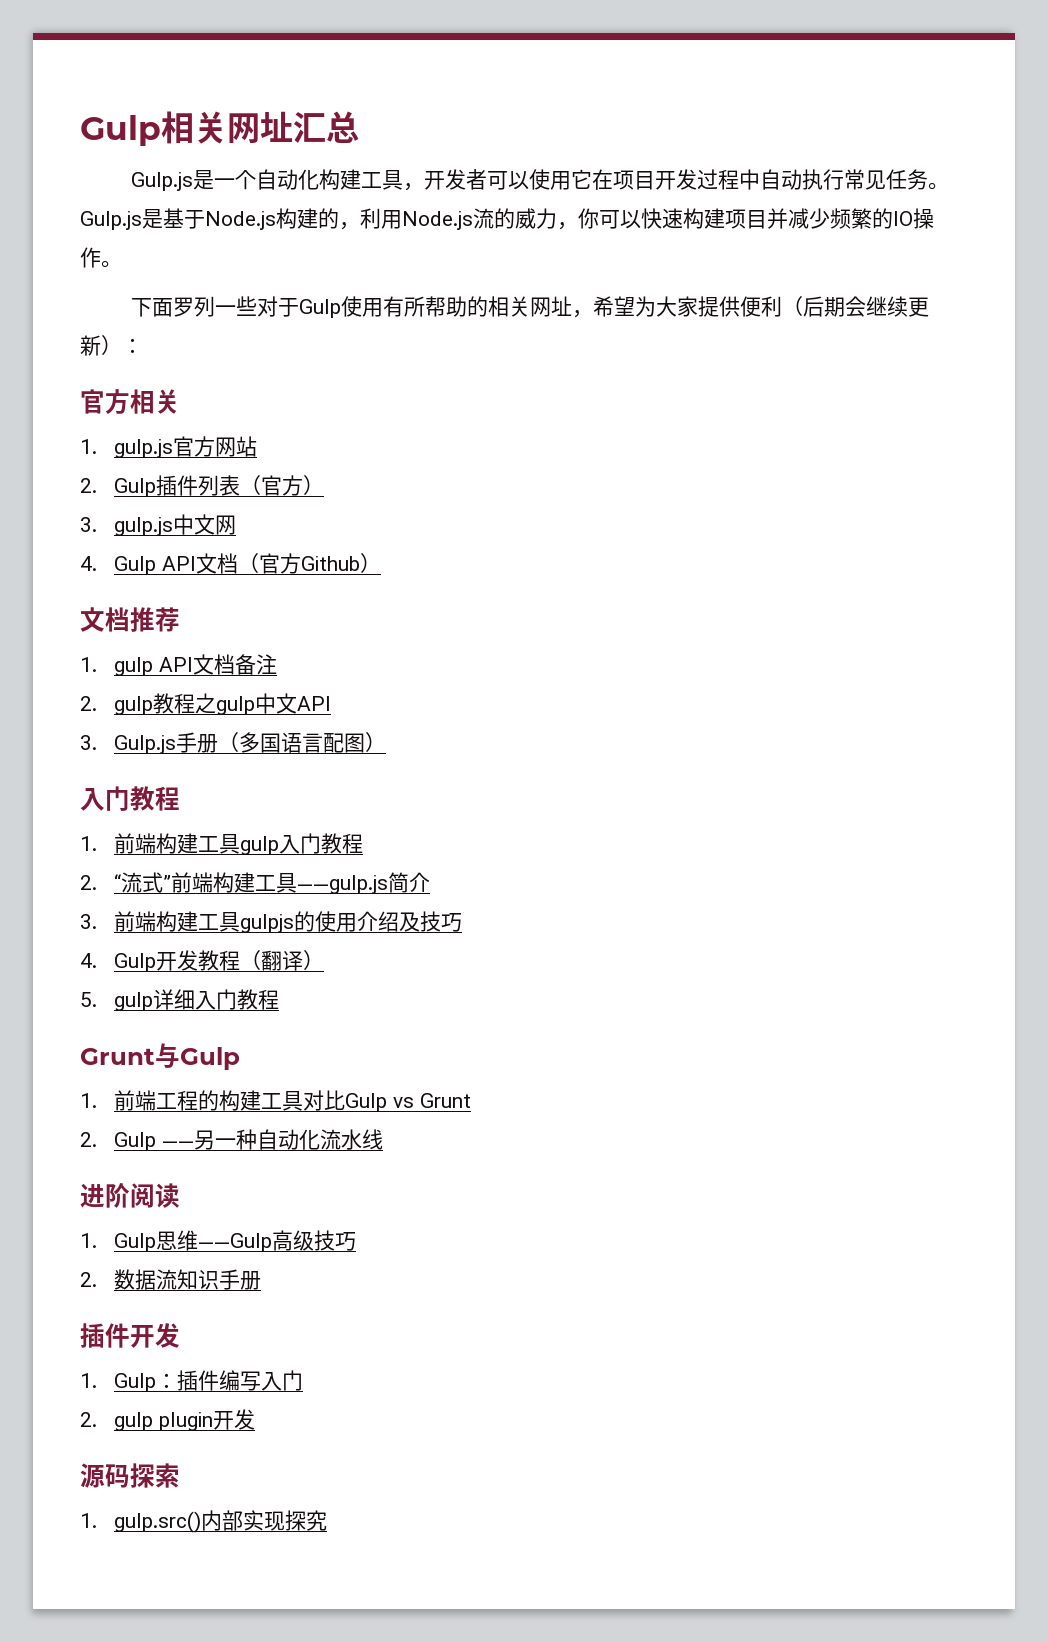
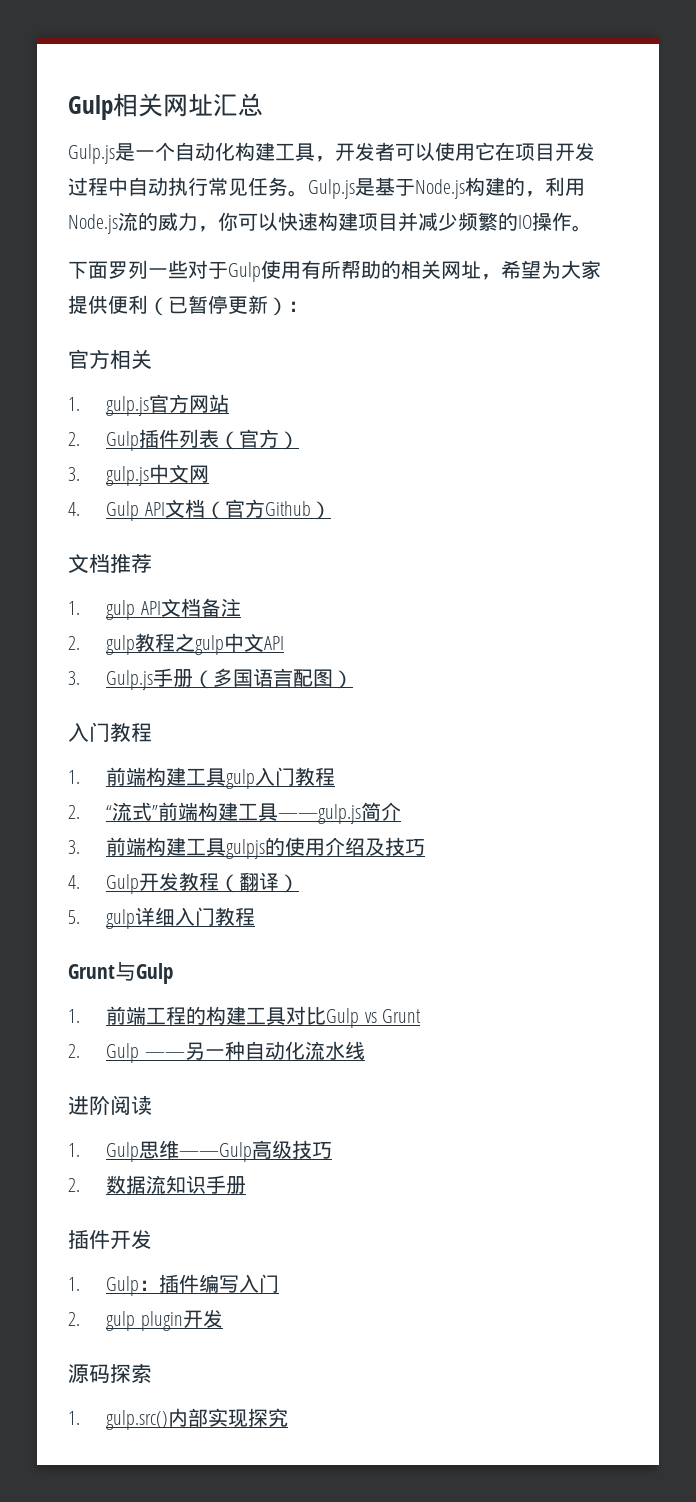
- 下面罗列一些对于Gulp使用有所帮助的相关网址，希望为大家提供便利（后期会继续更新）：
+ 下面罗列一些对于Gulp使用有所帮助的相关网址，希望为大家提供便利（已暂停更新）：

